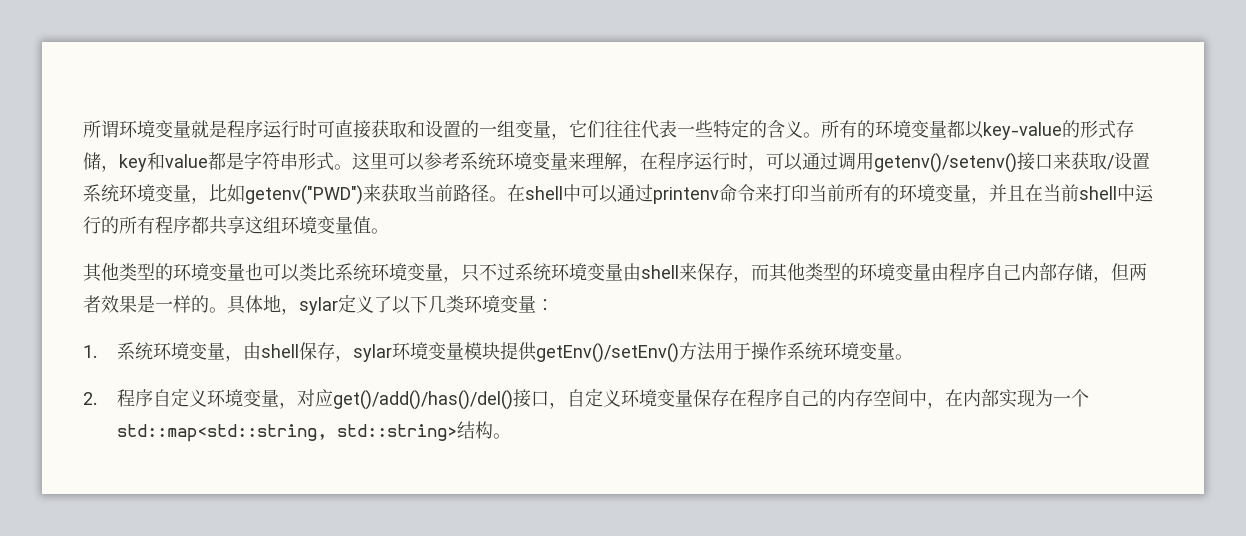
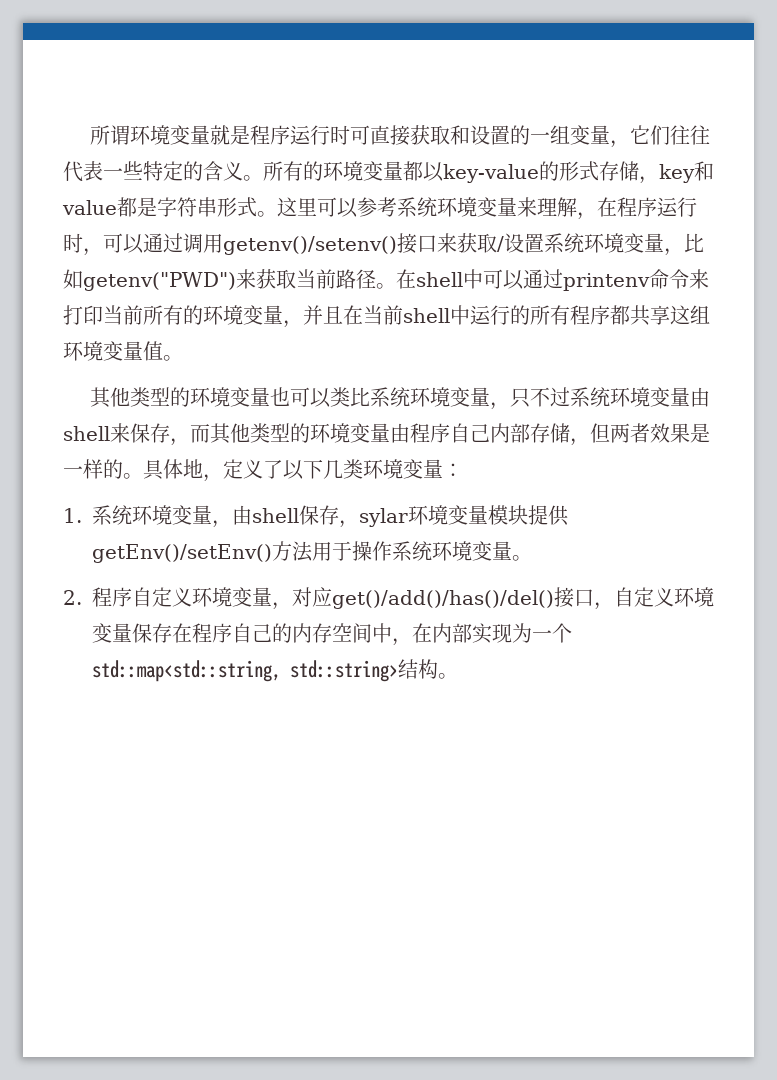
- 具体地，sylar定义了以下几类环境变量：
+ 具体地，定义了以下几类环境变量：

